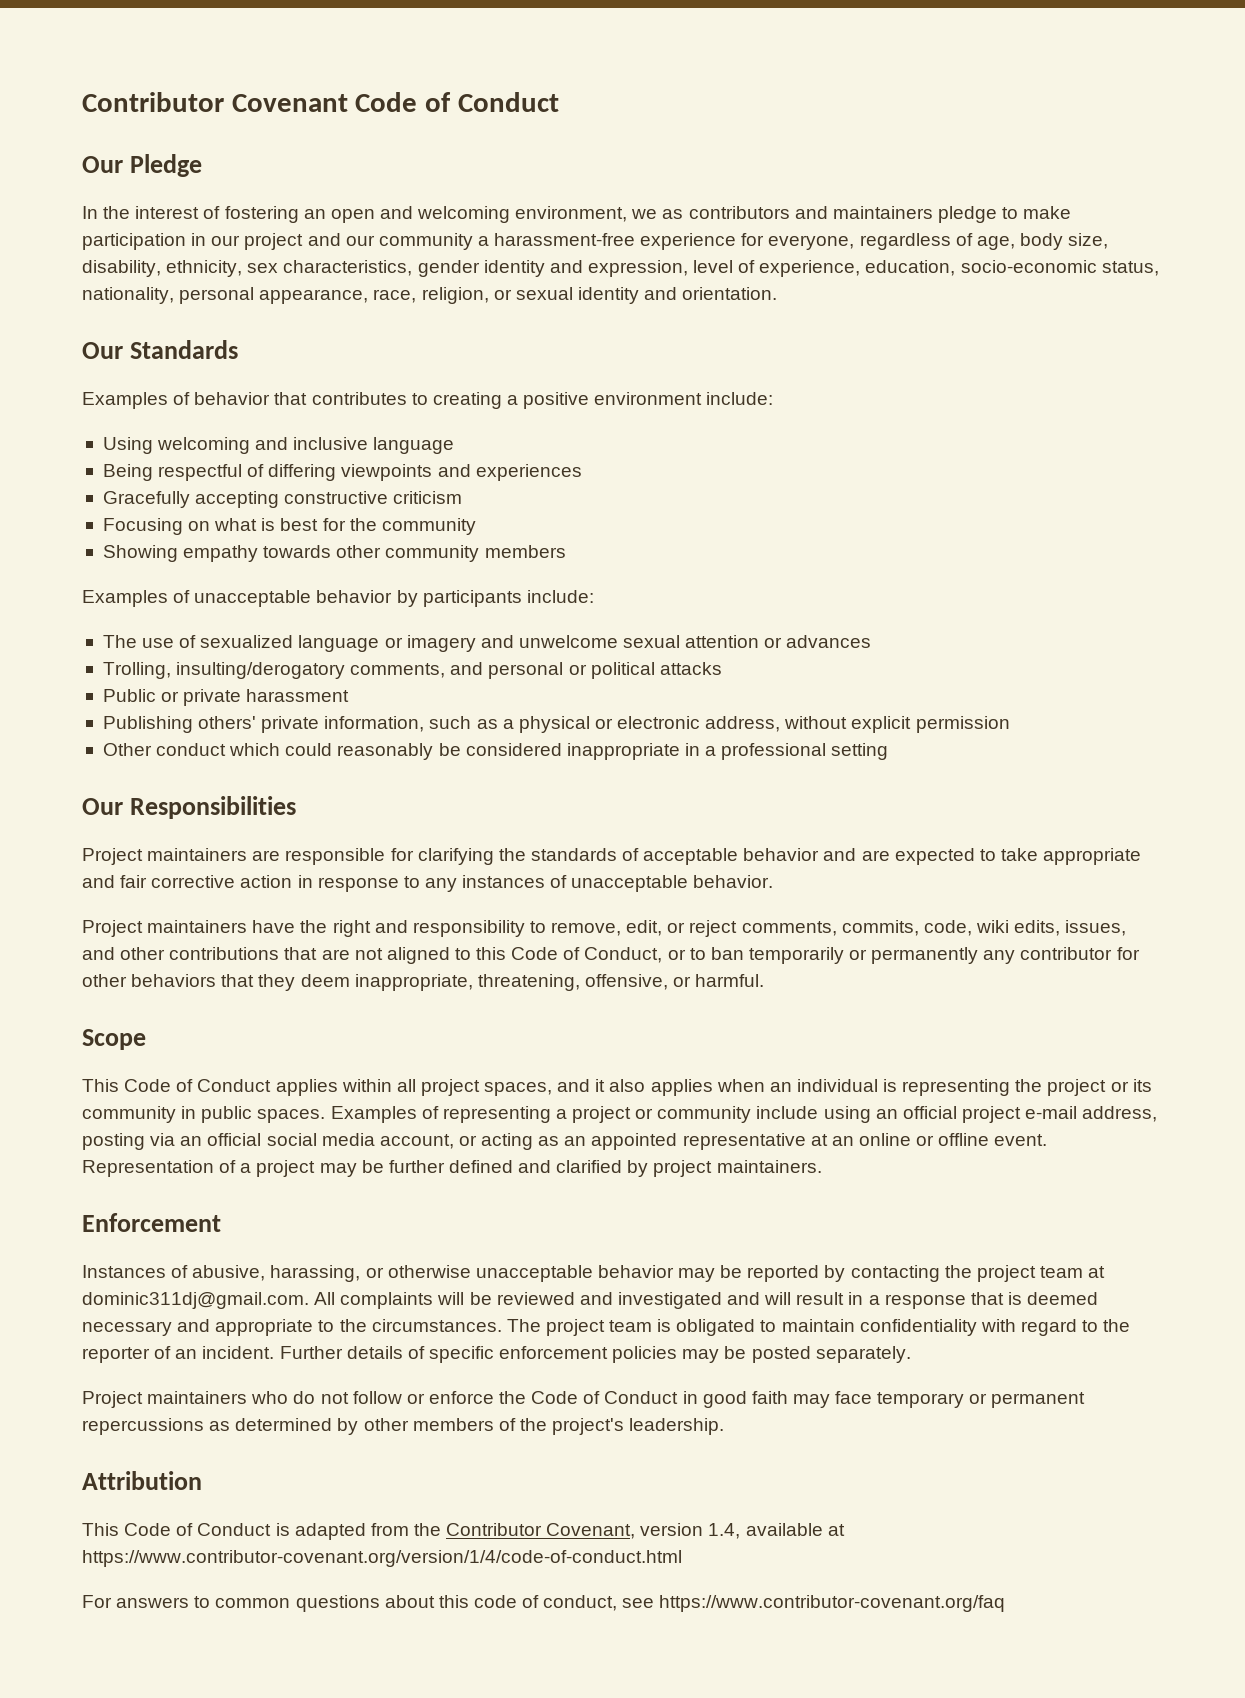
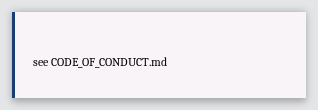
- Contributor Covenant Code of Conduct
- Our Pledge
- In the interest of fostering an open and welcoming environment, we as contributors and maintainers pledge to make participation in our project and our community a harassment-free experience for everyone, regardless of age, body size, disability, ethnicity, sex characteristics, gender identity and expression, level of experience, education, socio-economic status, nationality, personal appearance, race, religion, or sexual identity and orientation.
- Our Standards
- Examples of behavior that contributes to creating a positive environment include:
- Using welcoming and inclusive language
- Being respectful of differing viewpoints and experiences
- Gracefully accepting constructive criticism
- Focusing on what is best for the community
- Showing empathy towards other community members
- Examples of unacceptable behavior by participants include:
- The use of sexualized language or imagery and unwelcome sexual attention or advances
- Trolling, insulting/derogatory comments, and personal or political attacks
- Public or private harassment
- Publishing others' private information, such as a physical or electronic address, without explicit permission
- Other conduct which could reasonably be considered inappropriate in a professional setting
- Our Responsibilities
- Project maintainers are responsible for clarifying the standards of acceptable behavior and are expected to take appropriate and fair corrective action in response to any instances of unacceptable behavior.
- Project maintainers have the right and responsibility to remove, edit, or reject comments, commits, code, wiki edits, issues, and other contributions that are not aligned to this Code of Conduct, or to ban temporarily or permanently any contributor for other behaviors that they deem inappropriate, threatening, offensive, or harmful.
- Scope
- This Code of Conduct applies within all project spaces, and it also applies when an individual is representing the project or its community in public spaces. Examples of representing a project or community include using an official project e-mail address, posting via an official social media account, or acting as an appointed representative at an online or offline event. Representation of a project may be further defined and clarified by project maintainers.
- Enforcement
- Instances of abusive, harassing, or otherwise unacceptable behavior may be reported by contacting the project team at dominic311dj@gmail.com. All complaints will be reviewed and investigated and will result in a response that is deemed necessary and appropriate to the circumstances. The project team is obligated to maintain confidentiality with regard to the reporter of an incident. Further details of specific enforcement policies may be posted separately.
- Project maintainers who do not follow or enforce the Code of Conduct in good faith may face temporary or permanent repercussions as determined by other members of the project's leadership.
- Attribution
- This Code of Conduct is adapted from the Contributor Covenant, version 1.4, available at https://www.contributor-covenant.org/version/1/4/code-of-conduct.html
- For answers to common questions about this code of conduct, see https://www.contributor-covenant.org/faq
+ see CODE_OF_CONDUCT.md

